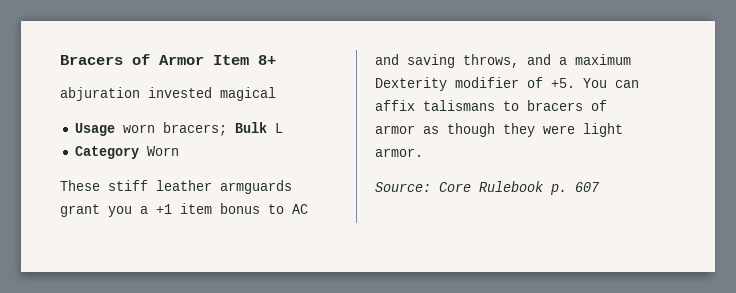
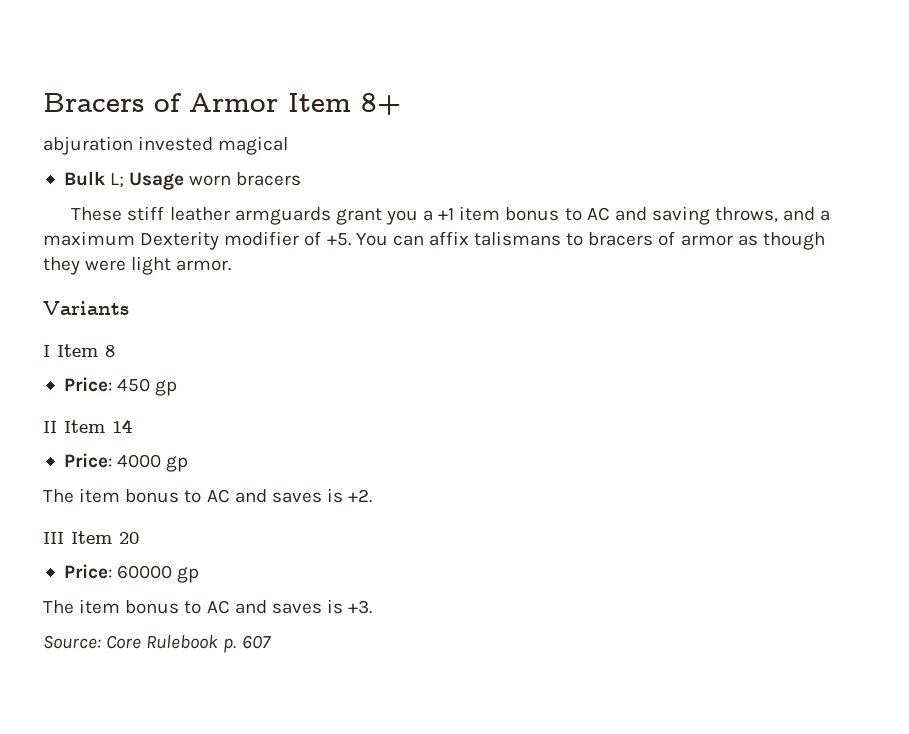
- Usage worn bracers; Bulk L
- Category Worn
+ Bulk L; Usage worn bracers
+ Variants
+ I Item 8
+ Price: 450 gp
+ II Item 14
+ Price: 4000 gp
+ The item bonus to AC and saves is +2.
+ III Item 20
+ Price: 60000 gp
+ The item bonus to AC and saves is +3.

